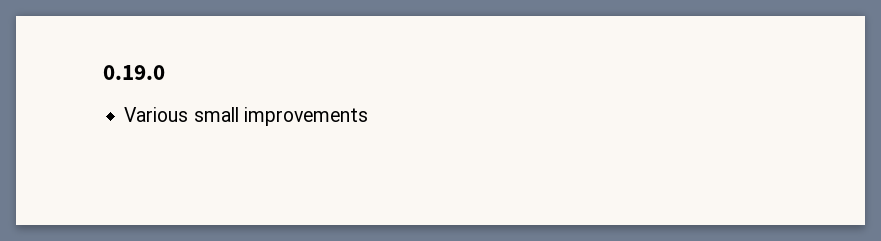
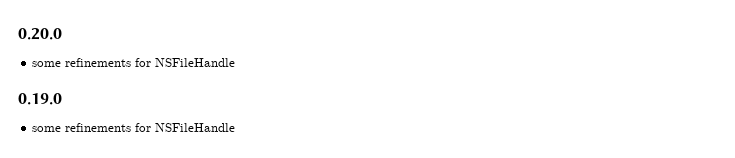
+ 0.20.0
+ some refinements for NSFileHandle
  0.19.0
- Various small improvements
+ some refinements for NSFileHandle

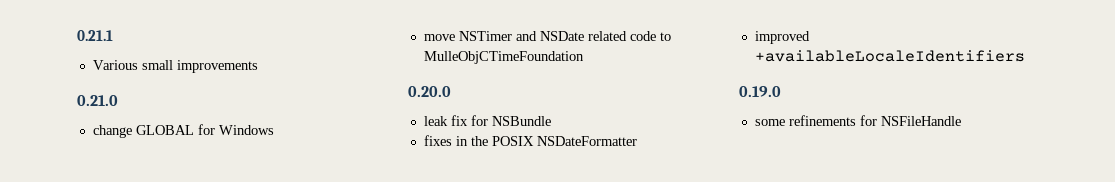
+ 0.21.1
+ Various small improvements
+ 0.21.0
+ change GLOBAL for Windows
+ move NSTimer and NSDate related code to MulleObjCTimeFoundation
  0.20.0
- some refinements for NSFileHandle
+ leak fix for NSBundle
+ fixes in the POSIX NSDateFormatter
+ improved +availableLocaleIdentifiers

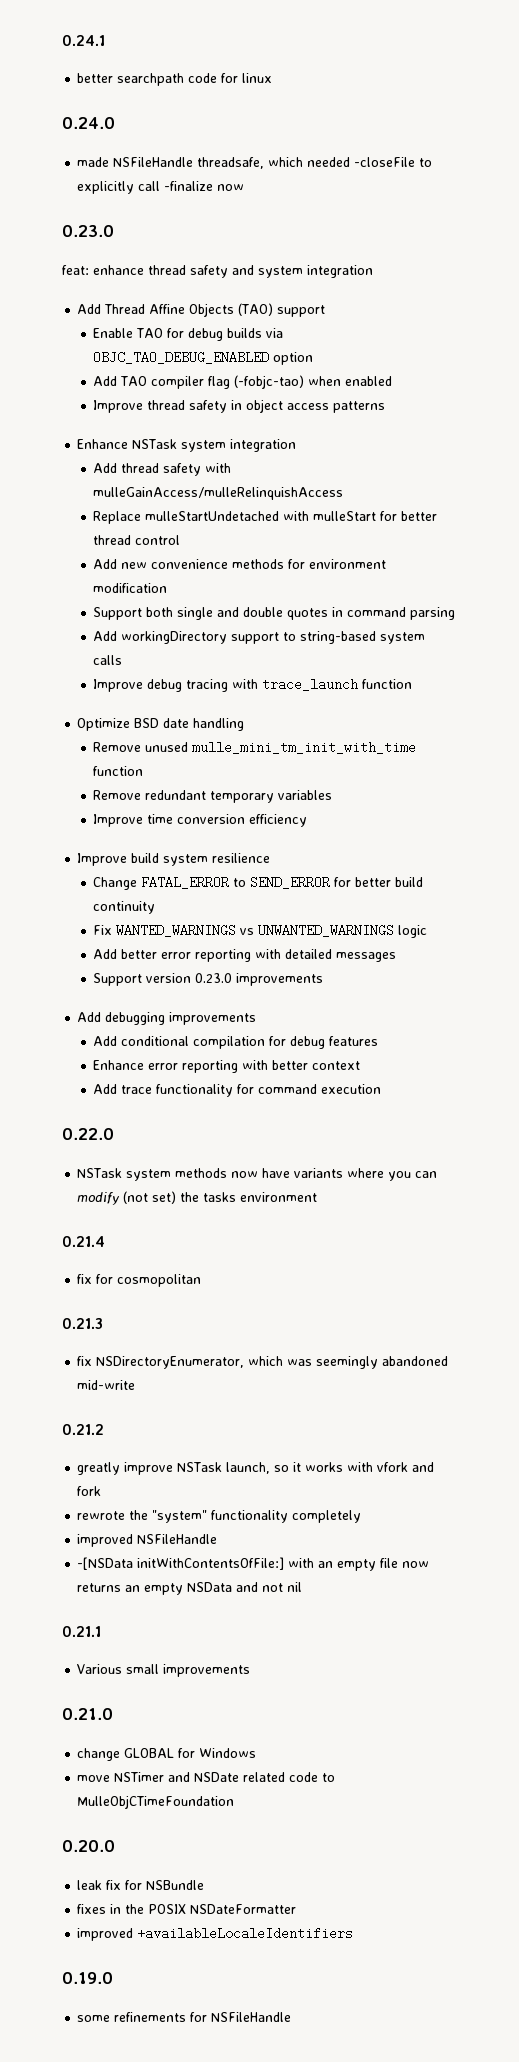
+ 0.24.1
+ better searchpath code for linux
+ 0.24.0
+ made NSFileHandle threadsafe, which needed -closeFile to explicitly call -finalize now
+ 0.23.0
+ feat: enhance thread safety and system integration
+ Add Thread Affine Objects (TAO) support
+ Enable TAO for debug builds via OBJC_TAO_DEBUG_ENABLED option
+ Add TAO compiler flag (-fobjc-tao) when enabled
+ Improve thread safety in object access patterns
+ Enhance NSTask system integration
+ Add thread safety with mulleGainAccess/mulleRelinquishAccess
+ Replace mulleStartUndetached with mulleStart for better thread control
+ Add new convenience methods for environment modification
+ Support both single and double quotes in command parsing
+ Add workingDirectory support to string-based system calls
+ Improve debug tracing with trace_launch function
+ Optimize BSD date handling
+ Remove unused mulle_mini_tm_init_with_time function
+ Remove redundant temporary variables
+ Improve time conversion efficiency
+ Improve build system resilience
+ Change FATAL_ERROR to SEND_ERROR for better build continuity
+ Fix WANTED_WARNINGS vs UNWANTED_WARNINGS logic
+ Add better error reporting with detailed messages
+ Support version 0.23.0 improvements
+ Add debugging improvements
+ Add conditional compilation for debug features
+ Enhance error reporting with better context
+ Add trace functionality for command execution
+ 0.22.0
+ NSTask system methods now have variants where you can modify (not set) the tasks environment
+ 0.21.4
+ fix for cosmopolitan
+ 0.21.3
+ fix NSDirectoryEnumerator, which was seemingly abandoned mid-write
+ 0.21.2
+ greatly improve NSTask launch, so it works with vfork and fork
+ rewrote the "system" functionality completely
+ improved NSFileHandle
+ -[NSData initWithContentsOfFile:] with an empty file now returns an empty NSData and not nil

